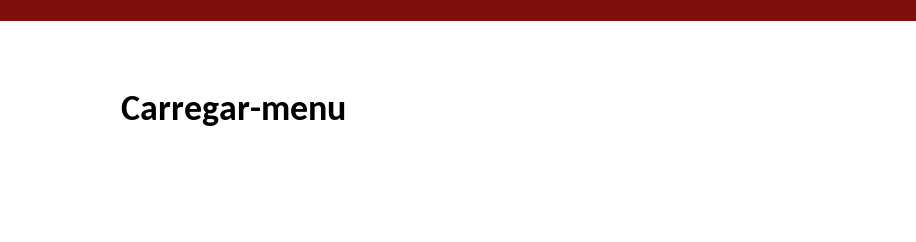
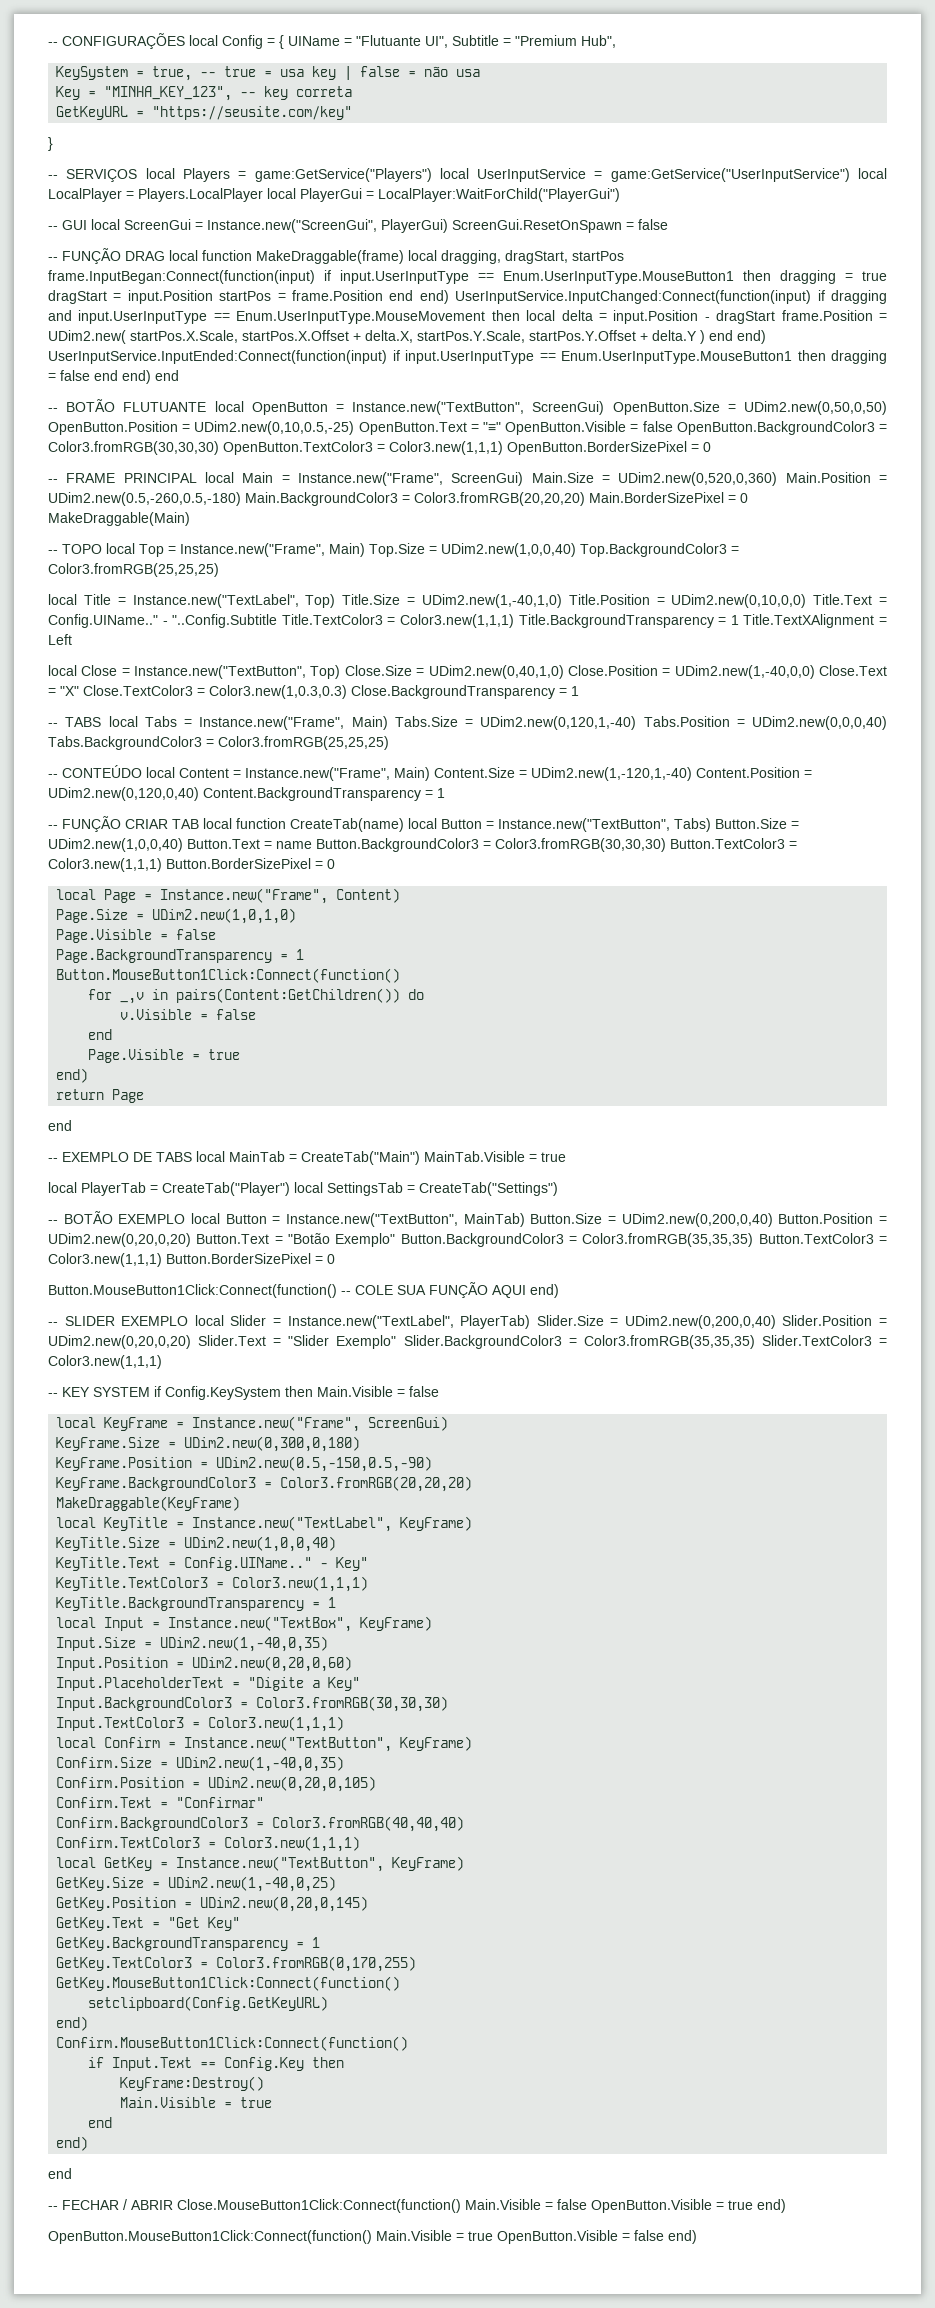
- Carregar-menu
+ -- CONFIGURAÇÕES local Config = { UIName = "Flutuante UI", Subtitle = "Premium Hub",
+ KeySystem = true, -- true = usa key | false = não usa
+ Key = "MINHA_KEY_123", -- key correta
+ GetKeyURL = "https://seusite.com/key"
+ }
+ -- SERVIÇOS local Players = game:GetService("Players") local UserInputService = game:GetService("UserInputService") local LocalPlayer = Players.LocalPlayer local PlayerGui = LocalPlayer:WaitForChild("PlayerGui")
+ -- GUI local ScreenGui = Instance.new("ScreenGui", PlayerGui) ScreenGui.ResetOnSpawn = false
+ -- FUNÇÃO DRAG local function MakeDraggable(frame) local dragging, dragStart, startPos frame.InputBegan:Connect(function(input) if input.UserInputType == Enum.UserInputType.MouseButton1 then dragging = true dragStart = input.Position startPos = frame.Position end end) UserInputService.InputChanged:Connect(function(input) if dragging and input.UserInputType == Enum.UserInputType.MouseMovement then local delta = input.Position - dragStart frame.Position = UDim2.new( startPos.X.Scale, startPos.X.Offset + delta.X, startPos.Y.Scale, startPos.Y.Offset + delta.Y ) end end) UserInputService.InputEnded:Connect(function(input) if input.UserInputType == Enum.UserInputType.MouseButton1 then dragging = false end end) end
+ -- BOTÃO FLUTUANTE local OpenButton = Instance.new("TextButton", ScreenGui) OpenButton.Size = UDim2.new(0,50,0,50) OpenButton.Position = UDim2.new(0,10,0.5,-25) OpenButton.Text = "≡" OpenButton.Visible = false OpenButton.BackgroundColor3 = Color3.fromRGB(30,30,30) OpenButton.TextColor3 = Color3.new(1,1,1) OpenButton.BorderSizePixel = 0
+ -- FRAME PRINCIPAL local Main = Instance.new("Frame", ScreenGui) Main.Size = UDim2.new(0,520,0,360) Main.Position = UDim2.new(0.5,-260,0.5,-180) Main.BackgroundColor3 = Color3.fromRGB(20,20,20) Main.BorderSizePixel = 0 MakeDraggable(Main)
+ -- TOPO local Top = Instance.new("Frame", Main) Top.Size = UDim2.new(1,0,0,40) Top.BackgroundColor3 = Color3.fromRGB(25,25,25)
+ local Title = Instance.new("TextLabel", Top) Title.Size = UDim2.new(1,-40,1,0) Title.Position = UDim2.new(0,10,0,0) Title.Text = Config.UIName.." - "..Config.Subtitle Title.TextColor3 = Color3.new(1,1,1) Title.BackgroundTransparency = 1 Title.TextXAlignment = Left
+ local Close = Instance.new("TextButton", Top) Close.Size = UDim2.new(0,40,1,0) Close.Position = UDim2.new(1,-40,0,0) Close.Text = "X" Close.TextColor3 = Color3.new(1,0.3,0.3) Close.BackgroundTransparency = 1
+ -- TABS local Tabs = Instance.new("Frame", Main) Tabs.Size = UDim2.new(0,120,1,-40) Tabs.Position = UDim2.new(0,0,0,40) Tabs.BackgroundColor3 = Color3.fromRGB(25,25,25)
+ -- CONTEÚDO local Content = Instance.new("Frame", Main) Content.Size = UDim2.new(1,-120,1,-40) Content.Position = UDim2.new(0,120,0,40) Content.BackgroundTransparency = 1
+ -- FUNÇÃO CRIAR TAB local function CreateTab(name) local Button = Instance.new("TextButton", Tabs) Button.Size = UDim2.new(1,0,0,40) Button.Text = name Button.BackgroundColor3 = Color3.fromRGB(30,30,30) Button.TextColor3 = Color3.new(1,1,1) Button.BorderSizePixel = 0
+ local Page = Instance.new("Frame", Content)
+ Page.Size = UDim2.new(1,0,1,0)
+ Page.Visible = false
+ Page.BackgroundTransparency = 1
+ Button.MouseButton1Click:Connect(function()
+ for _,v in pairs(Content:GetChildren()) do
+ v.Visible = false
+ end
+ Page.Visible = true
+ end)
+ return Page
+ end
+ -- EXEMPLO DE TABS local MainTab = CreateTab("Main") MainTab.Visible = true
+ local PlayerTab = CreateTab("Player") local SettingsTab = CreateTab("Settings")
+ -- BOTÃO EXEMPLO local Button = Instance.new("TextButton", MainTab) Button.Size = UDim2.new(0,200,0,40) Button.Position = UDim2.new(0,20,0,20) Button.Text = "Botão Exemplo" Button.BackgroundColor3 = Color3.fromRGB(35,35,35) Button.TextColor3 = Color3.new(1,1,1) Button.BorderSizePixel = 0
+ Button.MouseButton1Click:Connect(function() -- COLE SUA FUNÇÃO AQUI end)
+ -- SLIDER EXEMPLO local Slider = Instance.new("TextLabel", PlayerTab) Slider.Size = UDim2.new(0,200,0,40) Slider.Position = UDim2.new(0,20,0,20) Slider.Text = "Slider Exemplo" Slider.BackgroundColor3 = Color3.fromRGB(35,35,35) Slider.TextColor3 = Color3.new(1,1,1)
+ -- KEY SYSTEM if Config.KeySystem then Main.Visible = false
+ local KeyFrame = Instance.new("Frame", ScreenGui)
+ KeyFrame.Size = UDim2.new(0,300,0,180)
+ KeyFrame.Position = UDim2.new(0.5,-150,0.5,-90)
+ KeyFrame.BackgroundColor3 = Color3.fromRGB(20,20,20)
+ MakeDraggable(KeyFrame)
+ local KeyTitle = Instance.new("TextLabel", KeyFrame)
+ KeyTitle.Size = UDim2.new(1,0,0,40)
+ KeyTitle.Text = Config.UIName.." - Key"
+ KeyTitle.TextColor3 = Color3.new(1,1,1)
+ KeyTitle.BackgroundTransparency = 1
+ local Input = Instance.new("TextBox", KeyFrame)
+ Input.Size = UDim2.new(1,-40,0,35)
+ Input.Position = UDim2.new(0,20,0,60)
+ Input.PlaceholderText = "Digite a Key"
+ Input.BackgroundColor3 = Color3.fromRGB(30,30,30)
+ Input.TextColor3 = Color3.new(1,1,1)
+ local Confirm = Instance.new("TextButton", KeyFrame)
+ Confirm.Size = UDim2.new(1,-40,0,35)
+ Confirm.Position = UDim2.new(0,20,0,105)
+ Confirm.Text = "Confirmar"
+ Confirm.BackgroundColor3 = Color3.fromRGB(40,40,40)
+ Confirm.TextColor3 = Color3.new(1,1,1)
+ local GetKey = Instance.new("TextButton", KeyFrame)
+ GetKey.Size = UDim2.new(1,-40,0,25)
+ GetKey.Position = UDim2.new(0,20,0,145)
+ GetKey.Text = "Get Key"
+ GetKey.BackgroundTransparency = 1
+ GetKey.TextColor3 = Color3.fromRGB(0,170,255)
+ GetKey.MouseButton1Click:Connect(function()
+ setclipboard(Config.GetKeyURL)
+ end)
+ Confirm.MouseButton1Click:Connect(function()
+ if Input.Text == Config.Key then
+ KeyFrame:Destroy()
+ Main.Visible = true
+ end
+ end)
+ end
+ -- FECHAR / ABRIR Close.MouseButton1Click:Connect(function() Main.Visible = false OpenButton.Visible = true end)
+ OpenButton.MouseButton1Click:Connect(function() Main.Visible = true OpenButton.Visible = false end)

